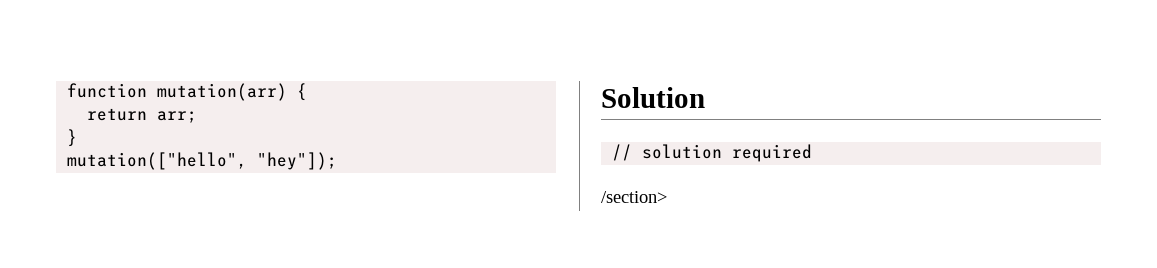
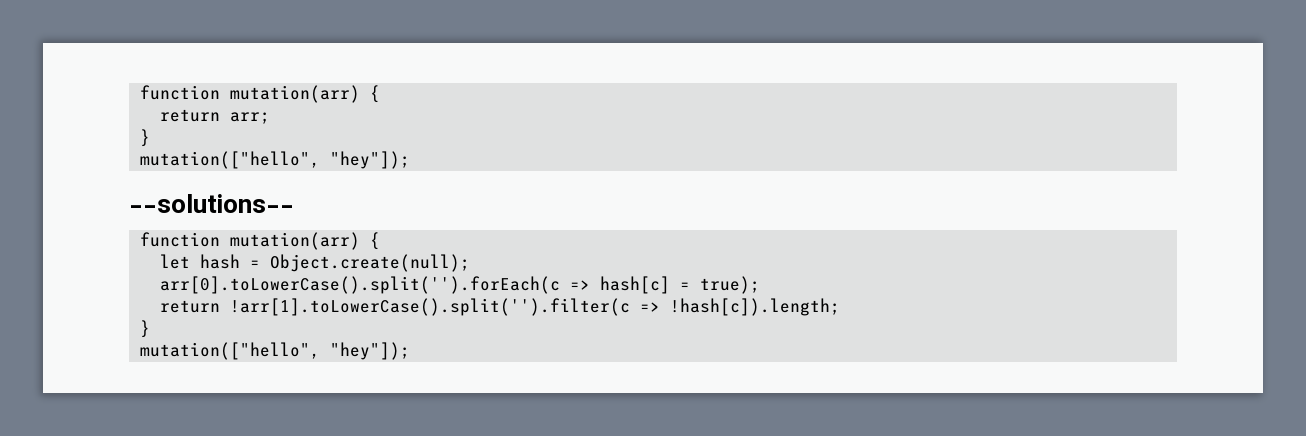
- Solution
- // solution required
- /section>
+ --solutions--
+ function mutation(arr) {
+ let hash = Object.create(null);
+ arr[0].toLowerCase().split('').forEach(c => hash[c] = true);
+ return !arr[1].toLowerCase().split('').filter(c => !hash[c]).length;
+ }
+ mutation(["hello", "hey"]);

